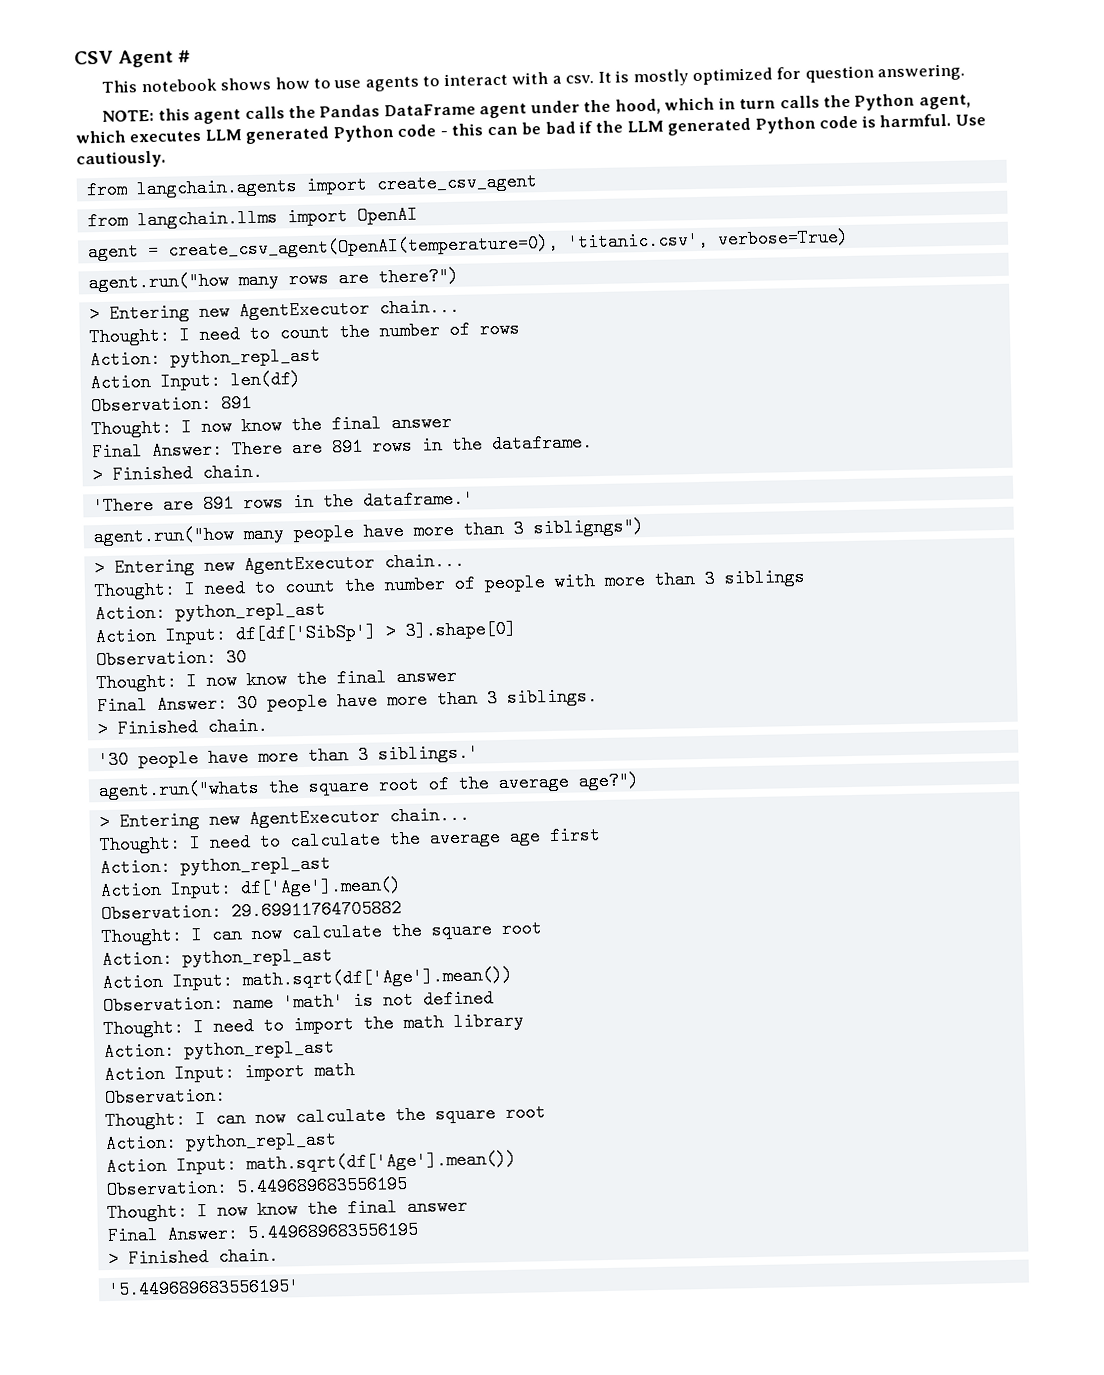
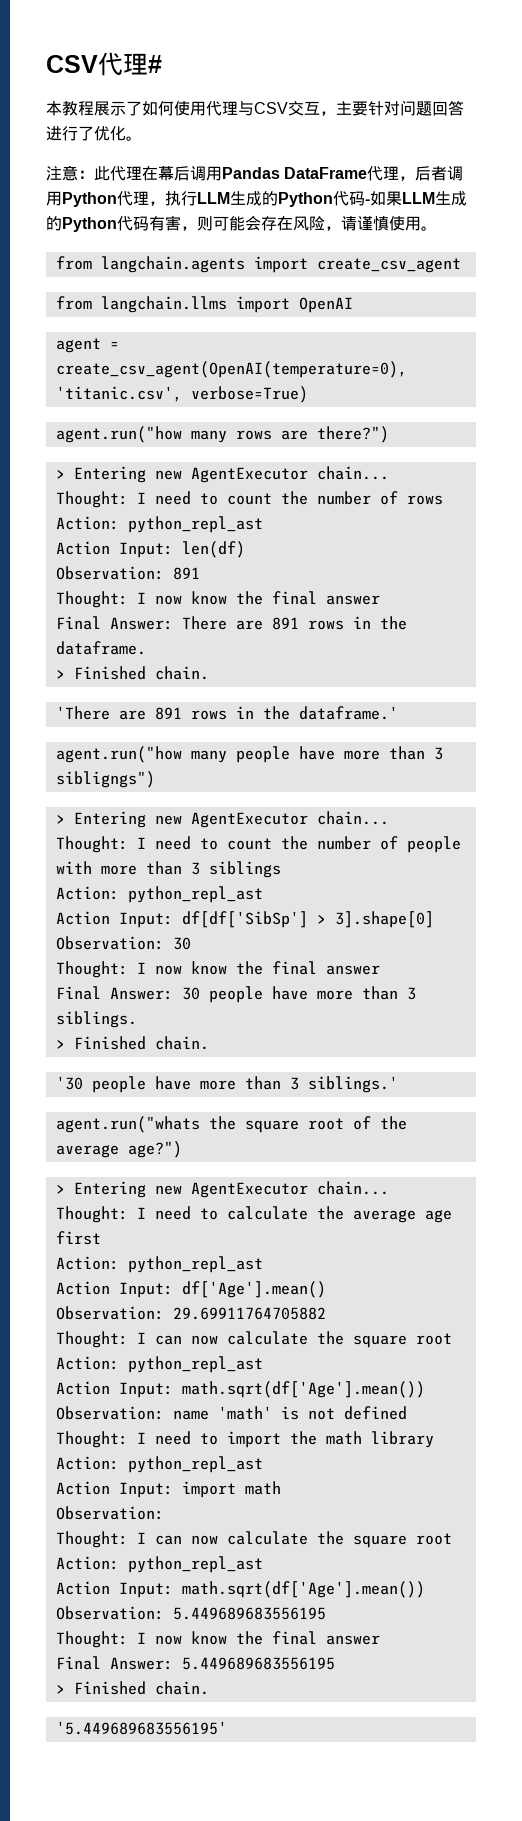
- CSV Agent #
+ CSV代理#
- This notebook shows how to use agents to interact with a csv. It is mostly optimized for question answering.
- NOTE: this agent calls the Pandas DataFrame agent under the hood, which in turn calls the Python agent, which executes LLM generated Python code - this can be bad if the LLM generated Python code is harmful. Use cautiously.
+ 本教程展示了如何使用代理与CSV交互，主要针对问题回答进行了优化。
+ 注意：此代理在幕后调用Pandas DataFrame代理，后者调用Python代理，执行LLM生成的Python代码-如果LLM生成的Python代码有害，则可能会存在风险，请谨慎使用。

